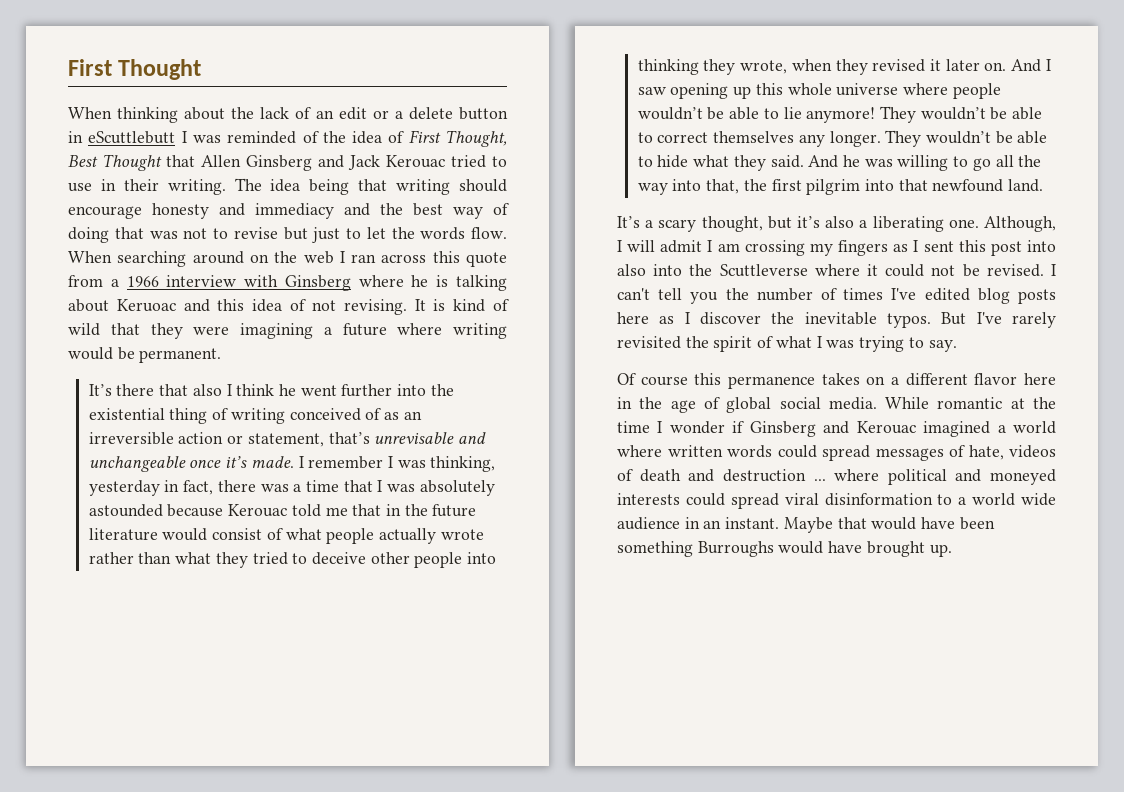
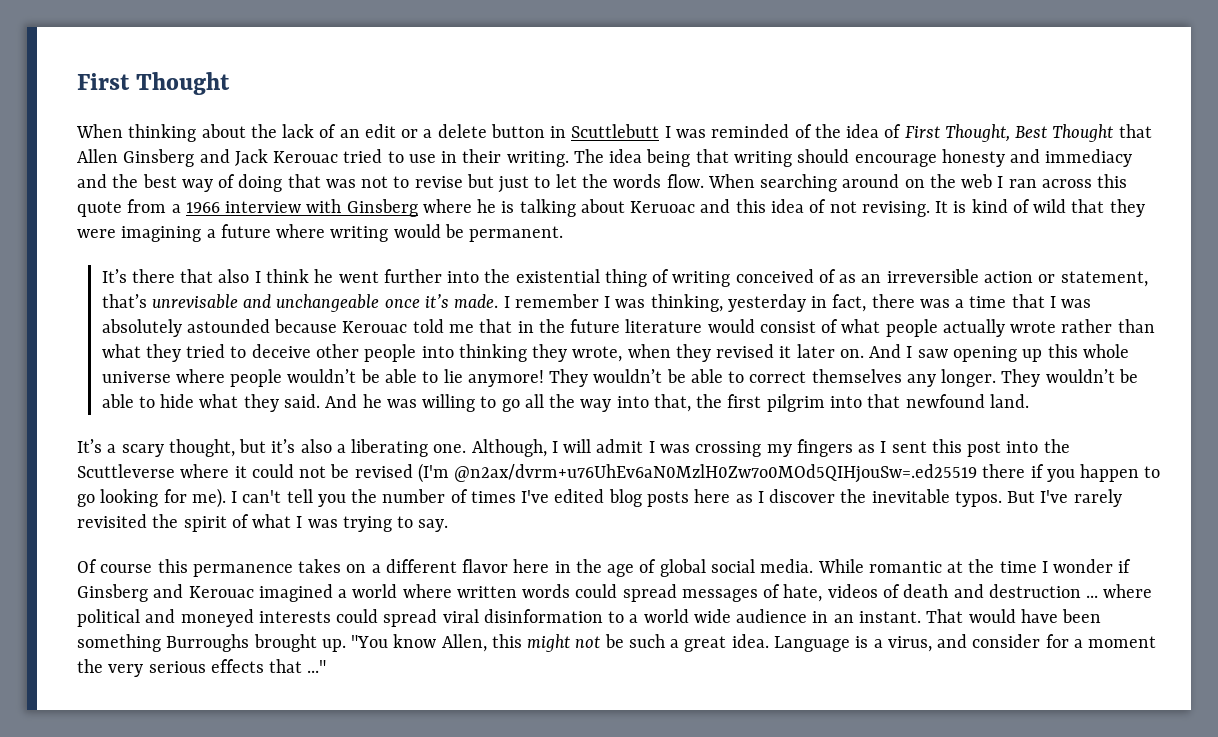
- When thinking about the lack of an edit or a delete button in eScuttlebutt I was reminded of the idea of First Thought, Best Thought that Allen Ginsberg and Jack Kerouac tried to use in their writing.
+ When thinking about the lack of an edit or a delete button in Scuttlebutt I was reminded of the idea of First Thought, Best Thought that Allen Ginsberg and Jack Kerouac tried to use in their writing.
- Although, I will admit I am crossing my fingers as I sent this post into also into the Scuttleverse where it could not be revised.
+ Although, I will admit I was crossing my fingers as I sent this post into the Scuttleverse where it could not be revised (I'm @n2ax/dvrm+u76UhEv6aN0MzlH0Zw7o0MOd5QIHjouSw=.ed25519 there if you happen to go looking for me).
- Maybe that would have been something Burroughs would have brought up.
+ That would have been something Burroughs brought up. "You know Allen, this might not be such a great idea. Language is a virus, and consider for a moment the very serious effects that ..."

